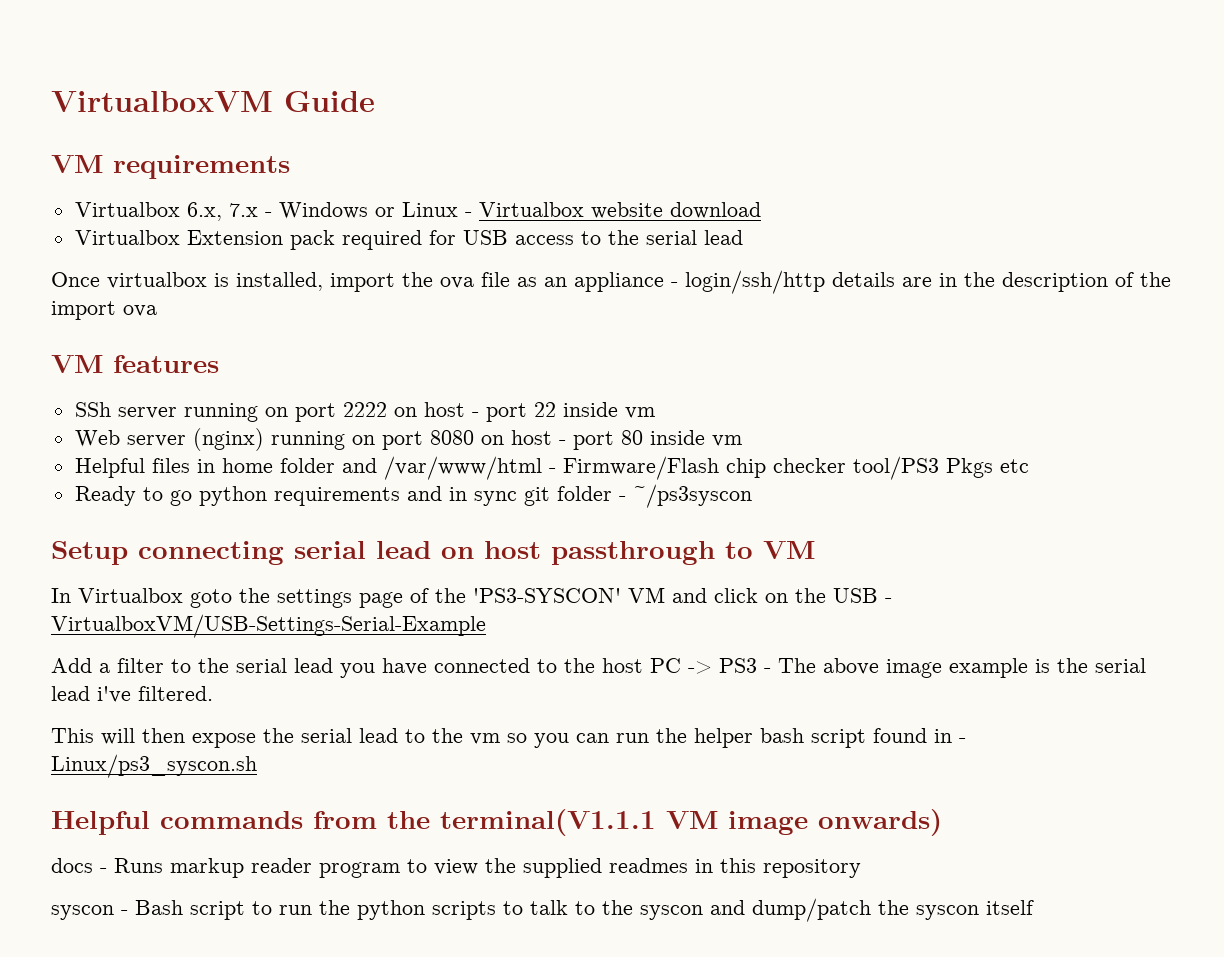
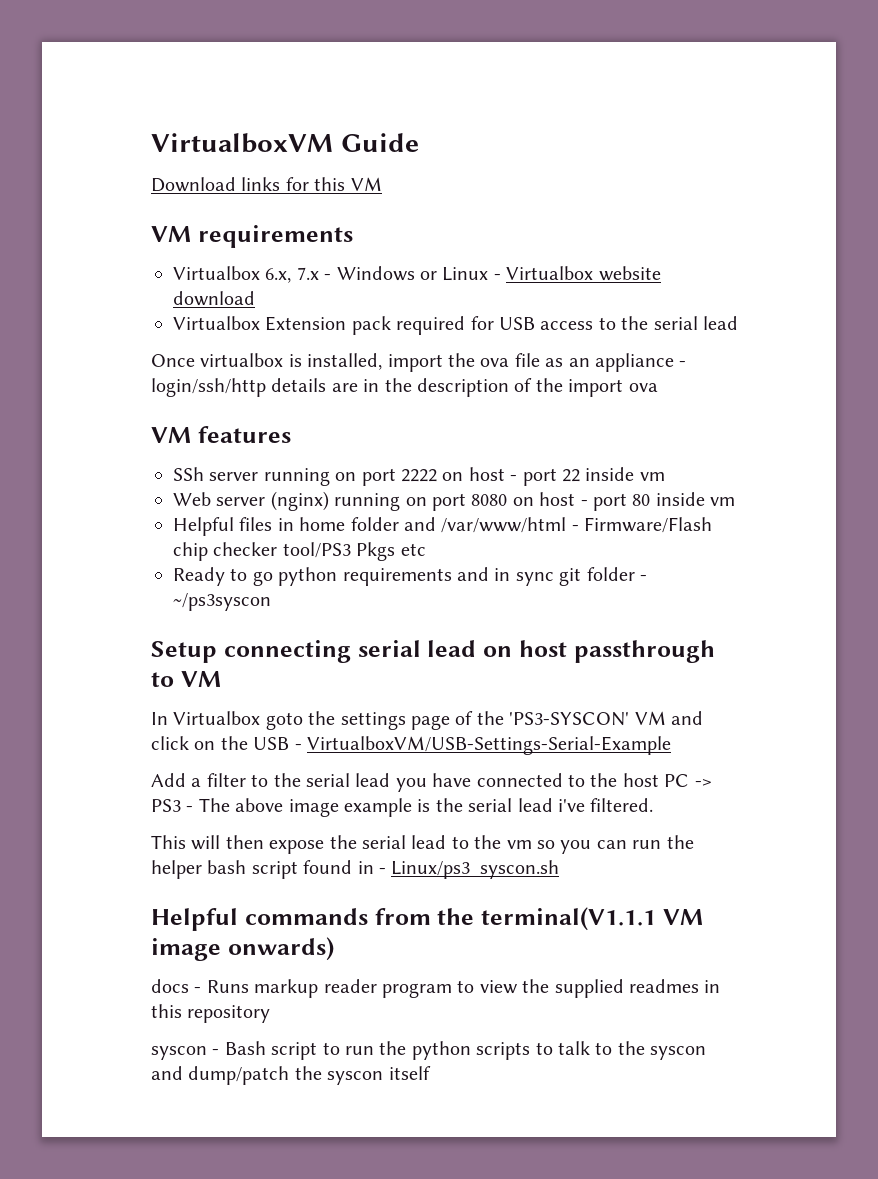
+ Download links for this VM

